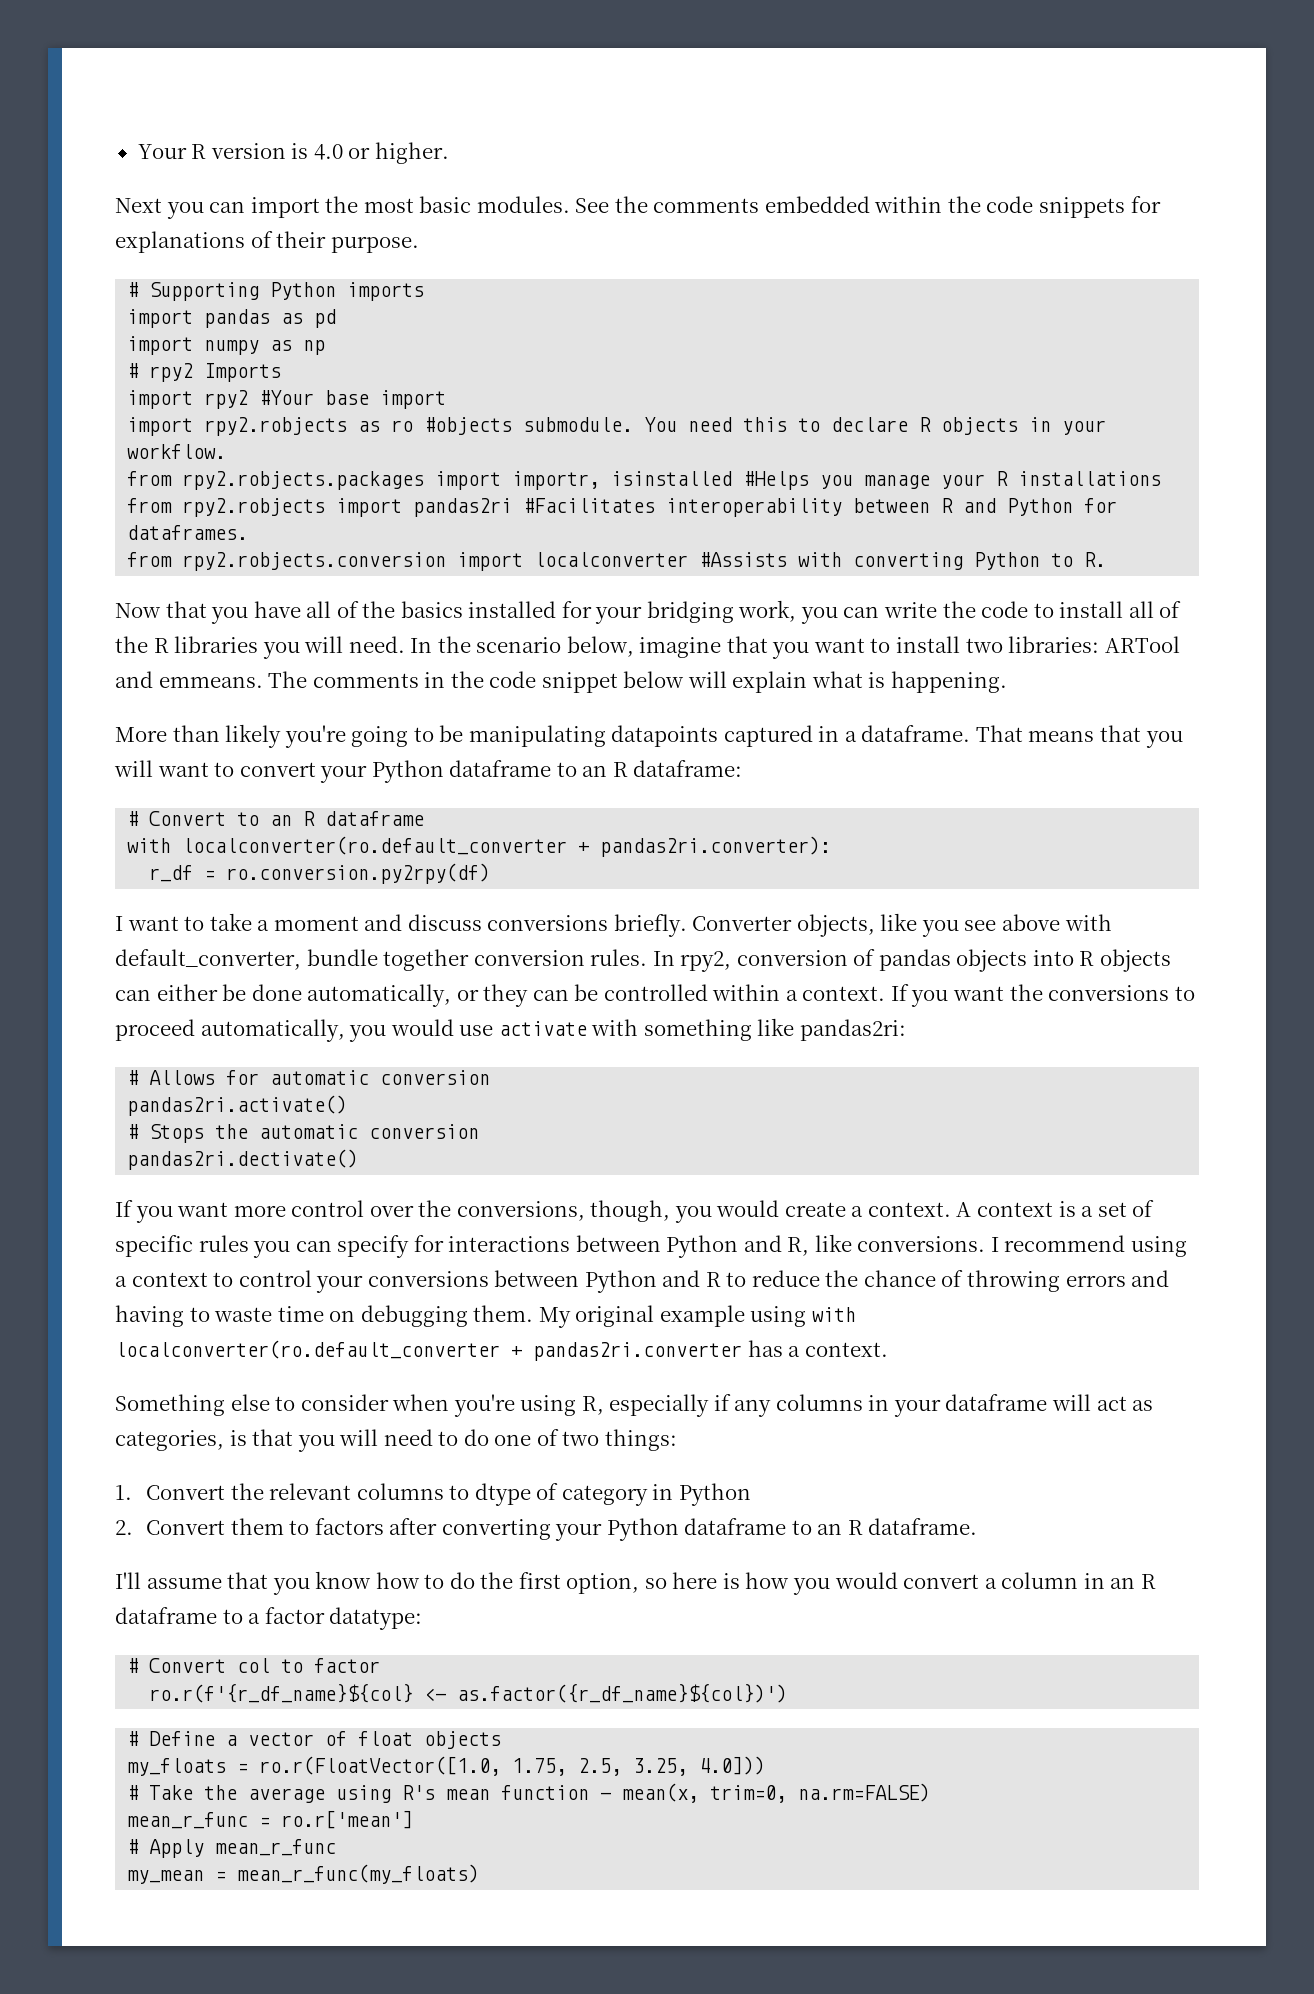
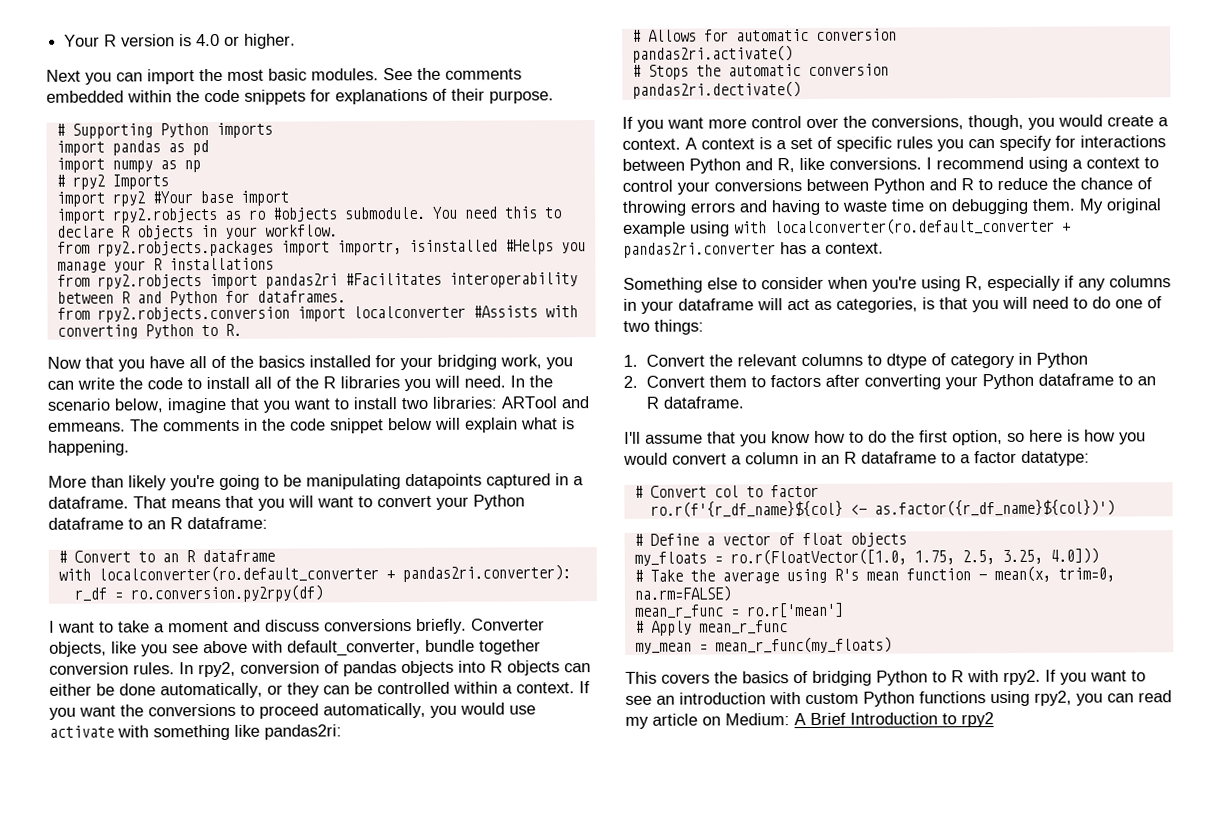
+ This covers the basics of bridging Python to R with rpy2. If you want to see an introduction with custom Python functions using rpy2, you can read my article on Medium: A Brief Introduction to rpy2

